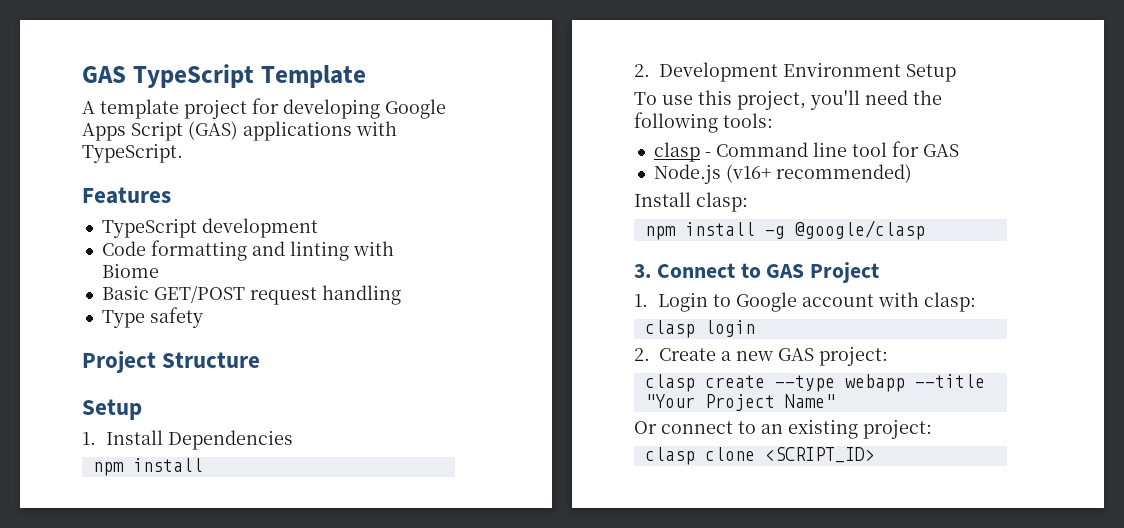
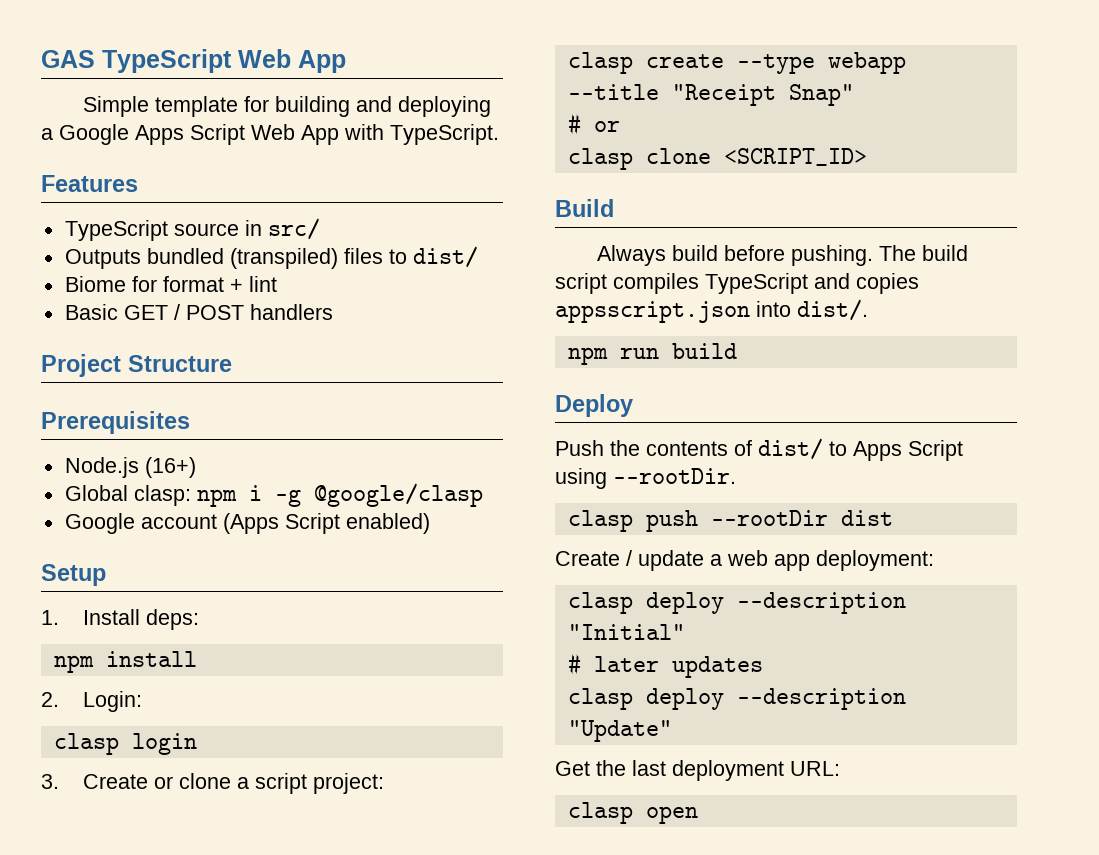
- GAS TypeScript Template
- A template project for developing Google Apps Script (GAS) applications with TypeScript.
+ GAS TypeScript Web App
+ Simple template for building and deploying a Google Apps Script Web App with TypeScript.
- TypeScript development
- Code formatting and linting with Biome
- Basic GET/POST request handling
- Type safety
+ TypeScript source in src/
+ Outputs bundled (transpiled) files to dist/
+ Biome for format + lint
+ Basic GET / POST handlers
  Project Structure
+ Prerequisites
+ Node.js (16+)
+ Global clasp: npm i -g @google/clasp
+ Google account (Apps Script enabled)
- 1. Install Dependencies
+ 1. Install deps:
- 2. Development Environment Setup
- To use this project, you'll need the following tools:
- clasp - Command line tool for GAS
- Node.js (v16+ recommended)
- Install clasp:
- npm install -g @google/clasp
- 3. Connect to GAS Project
- 1. Login to Google account with clasp:
+ 2. Login:
  clasp login
- 2. Create a new GAS project:
+ 3. Create or clone a script project:
- clasp create --type webapp --title "Your Project Name"
- Or connect to an existing project:
+ clasp create --type webapp --title "Receipt Snap"
+ # or
  clasp clone <SCRIPT_ID>
+ Build
+ Always build before pushing. The build script compiles TypeScript and copies appsscript.json into dist/.
+ npm run build
+ Deploy
+ Push the contents of dist/ to Apps Script using --rootDir.
+ clasp push --rootDir dist
+ Create / update a web app deployment:
+ clasp deploy --description "Initial"
+ # later updates
+ clasp deploy --description "Update"
+ Get the last deployment URL:
+ clasp open

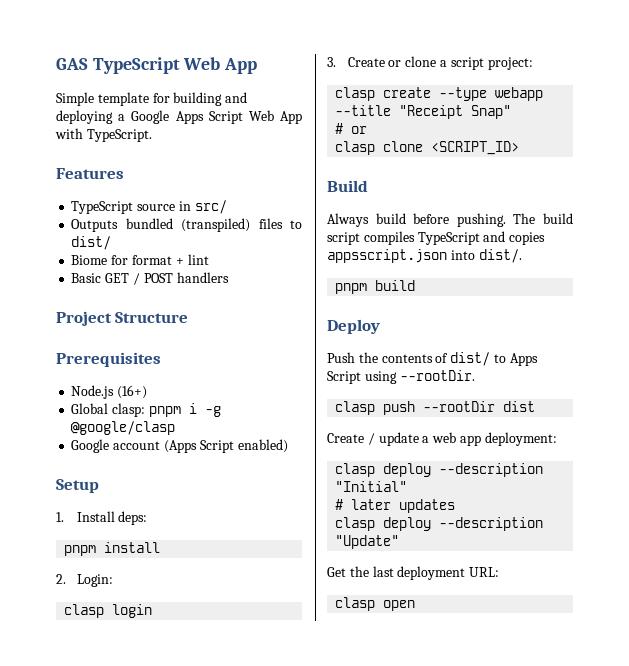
- Global clasp: npm i -g @google/clasp
+ Global clasp: pnpm i -g @google/clasp
- npm install
+ pnpm install
- npm run build
+ pnpm build

